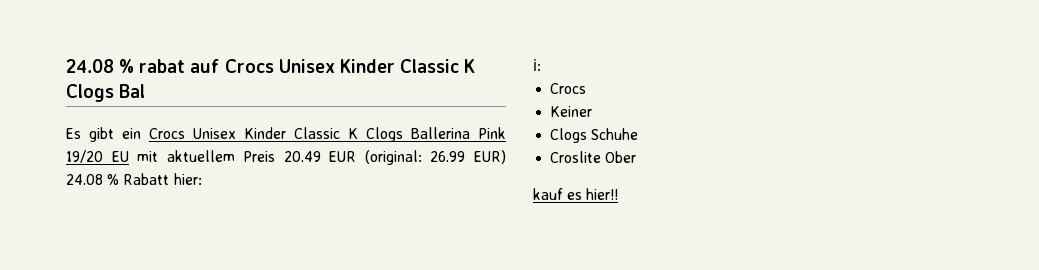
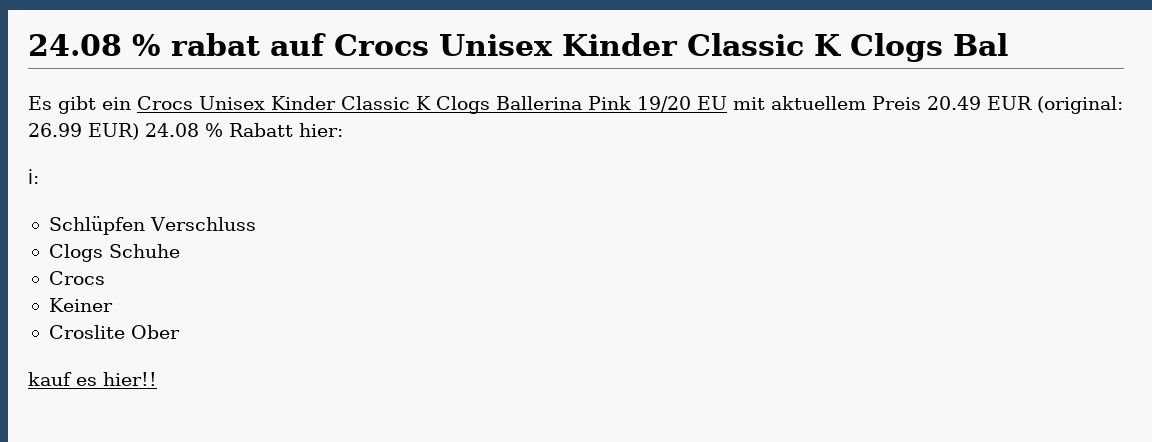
+ Schlüpfen Verschluss
+ Clogs Schuhe
- Clogs Schuhe

